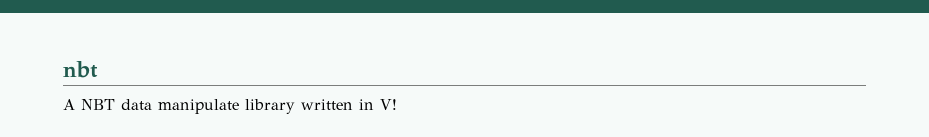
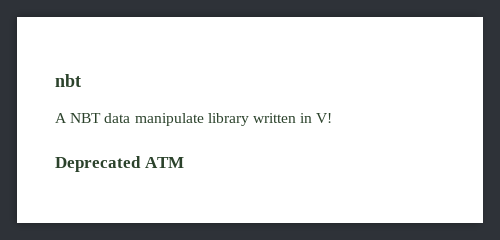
+ Deprecated ATM

